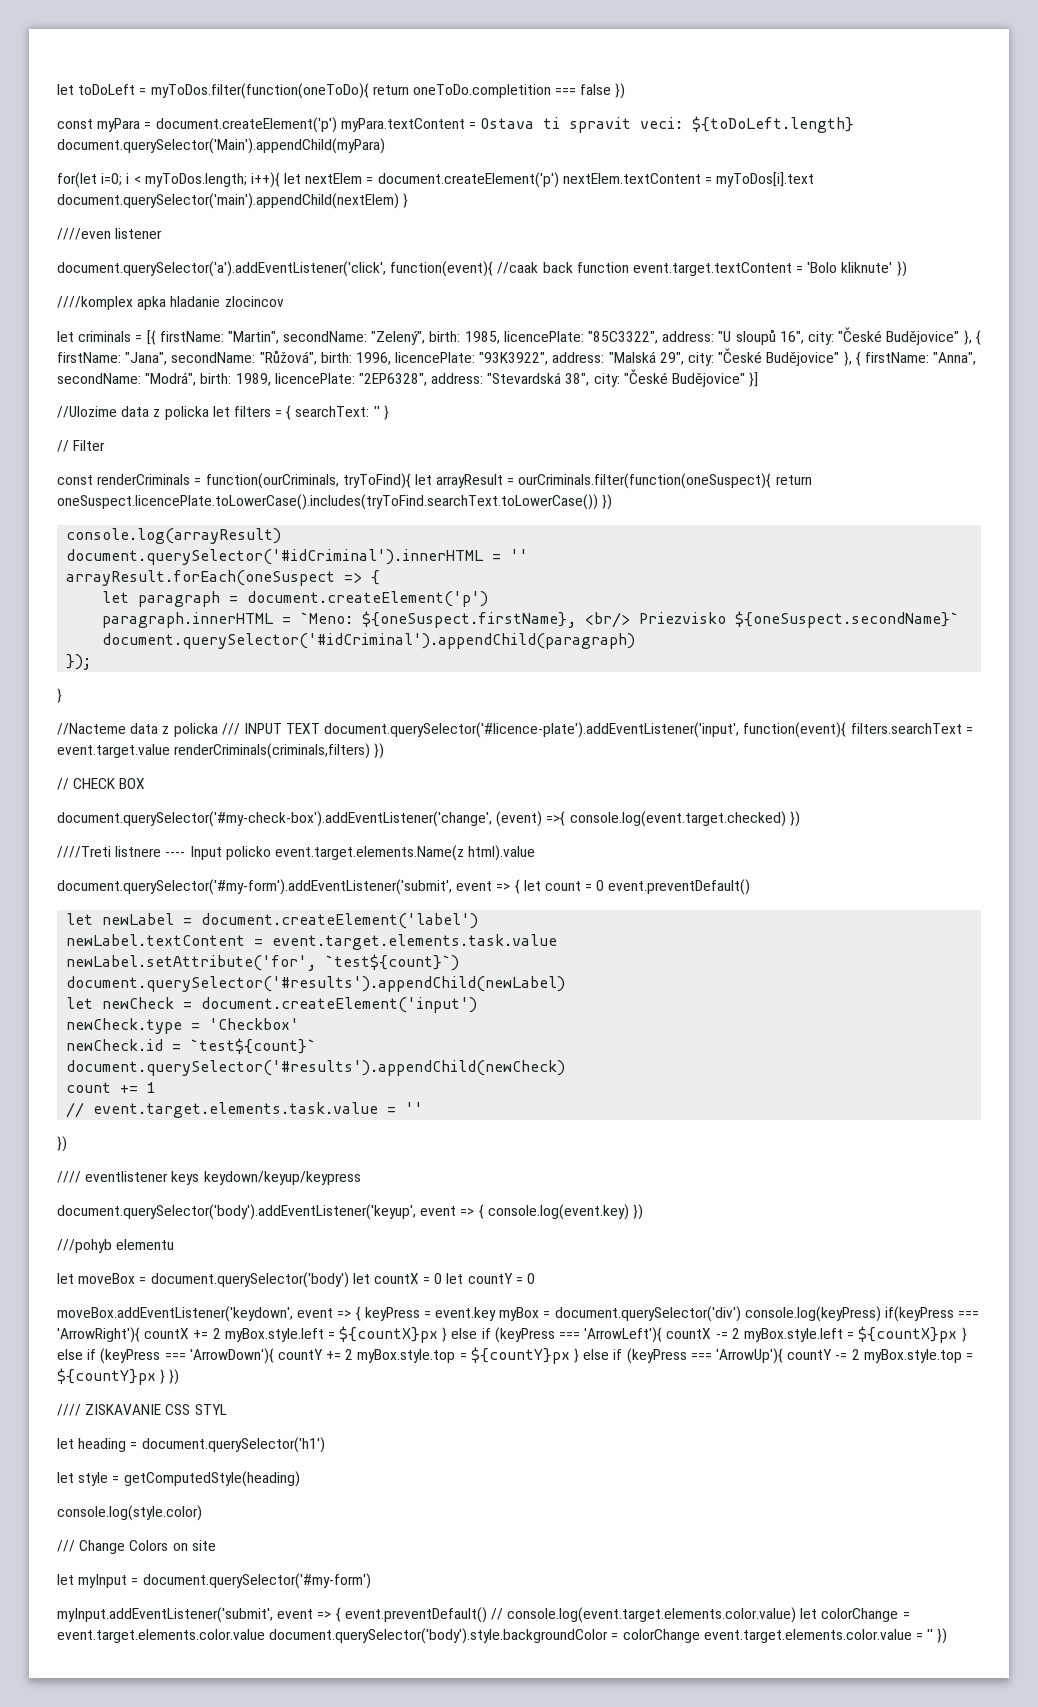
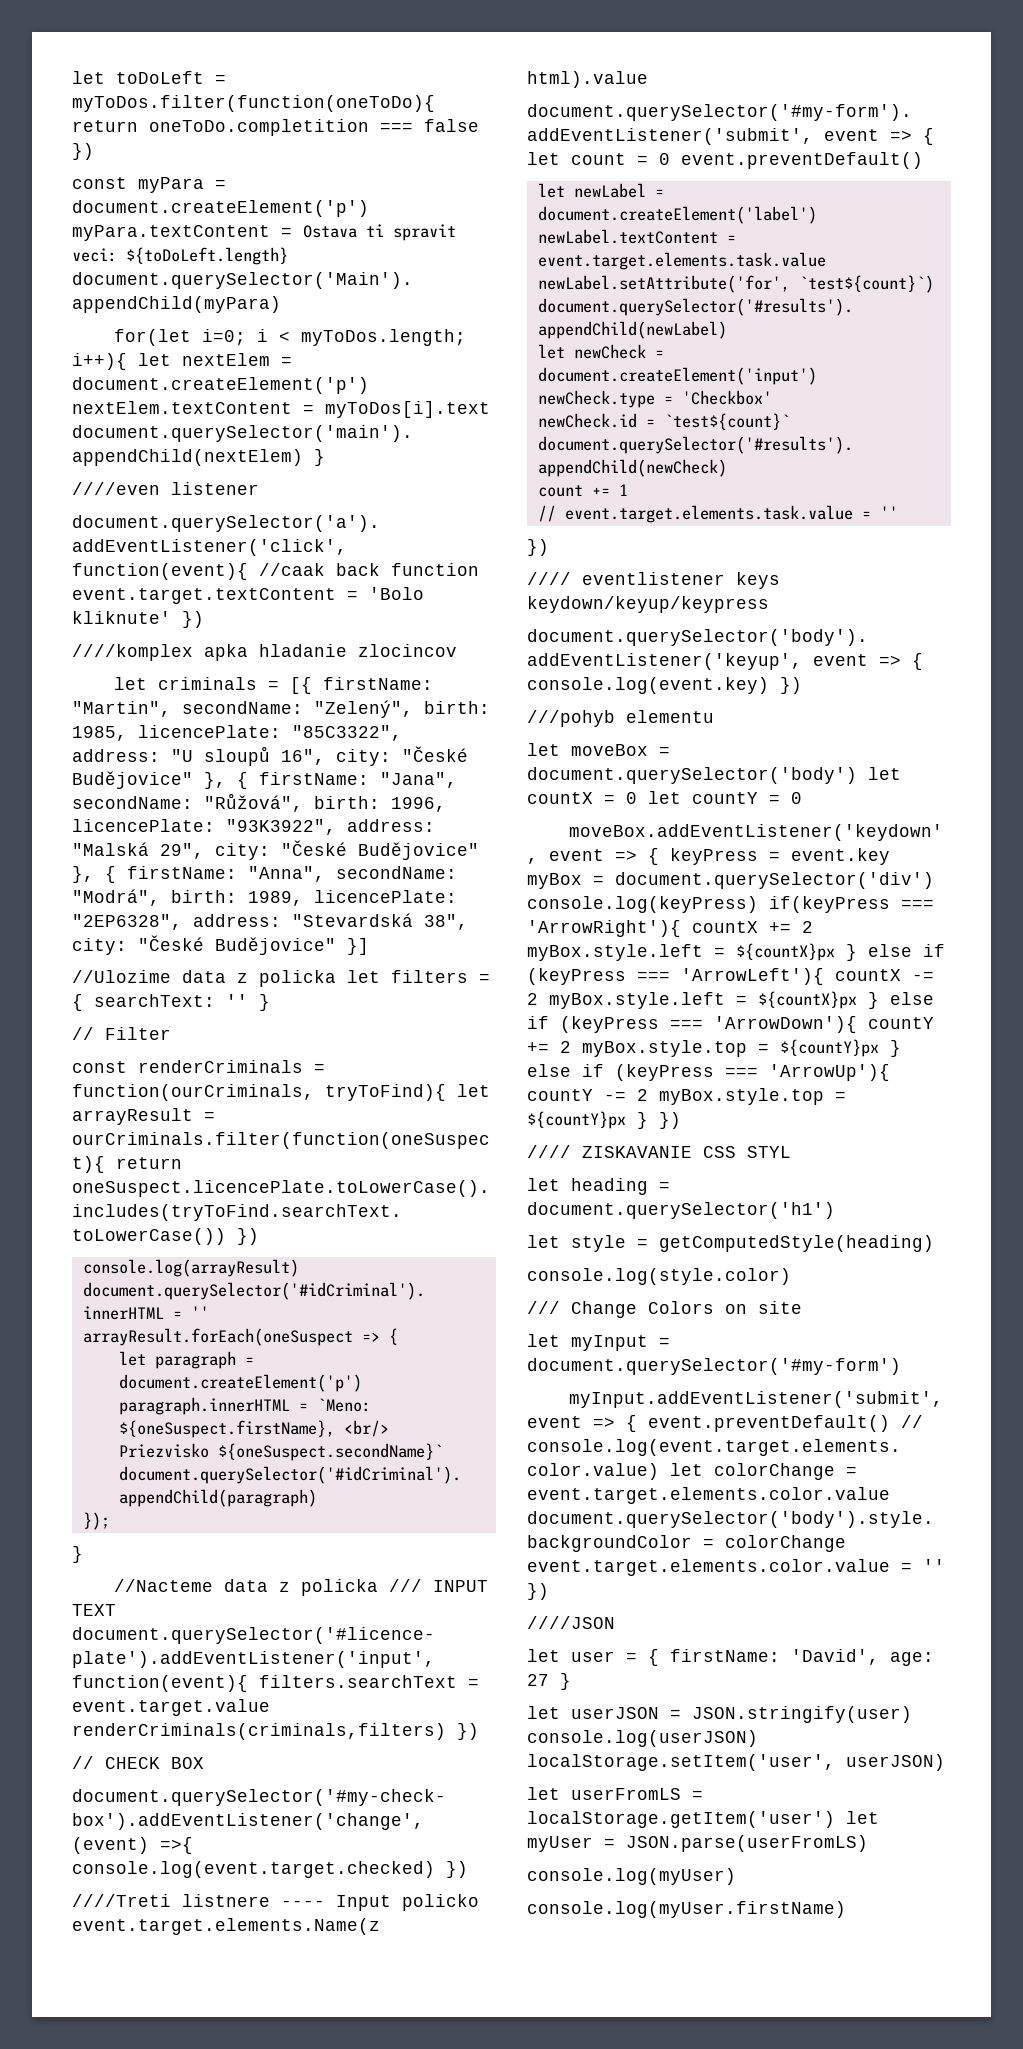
+ ////JSON
+ let user = { firstName: 'David', age: 27 }
+ let userJSON = JSON.stringify(user) console.log(userJSON) localStorage.setItem('user', userJSON)
+ let userFromLS = localStorage.getItem('user') let myUser = JSON.parse(userFromLS)
+ console.log(myUser)
+ console.log(myUser.firstName)

